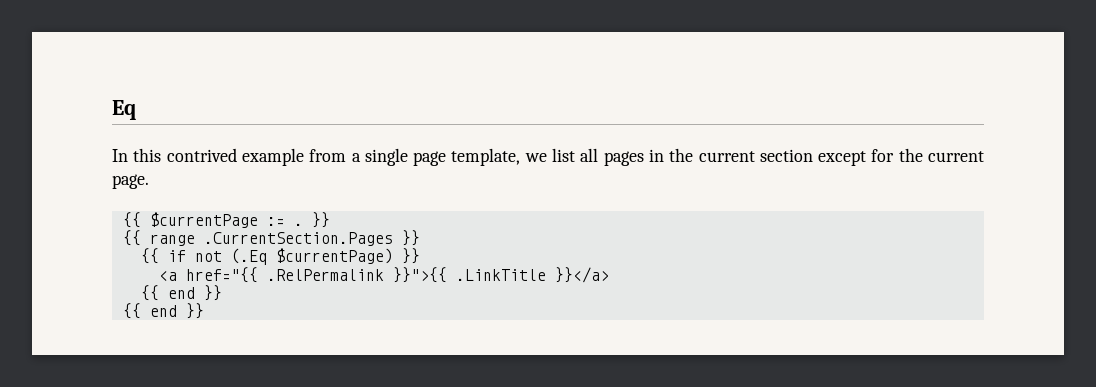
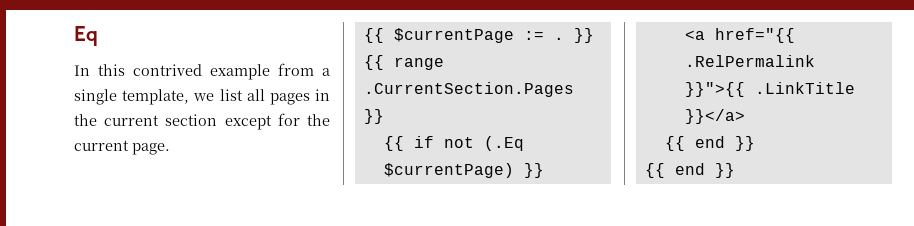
- In this contrived example from a single page template, we list all pages in the current section except for the current page.
+ In this contrived example from a single template, we list all pages in the current section except for the current page.

